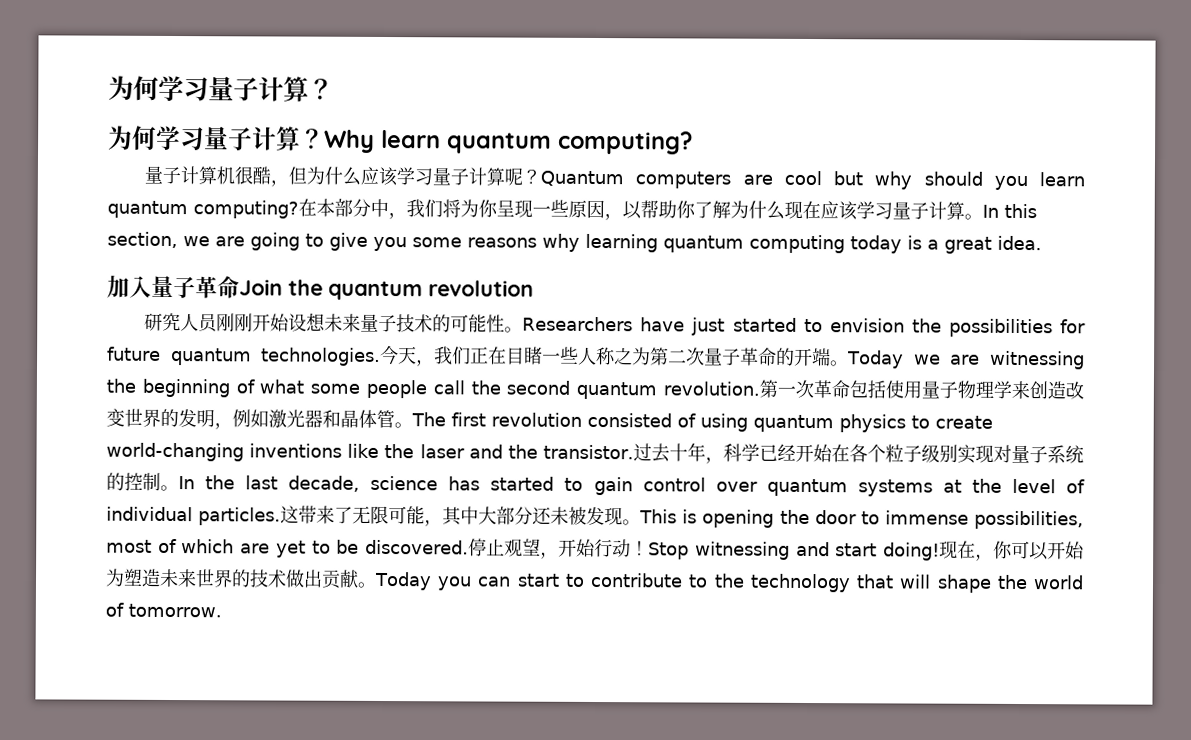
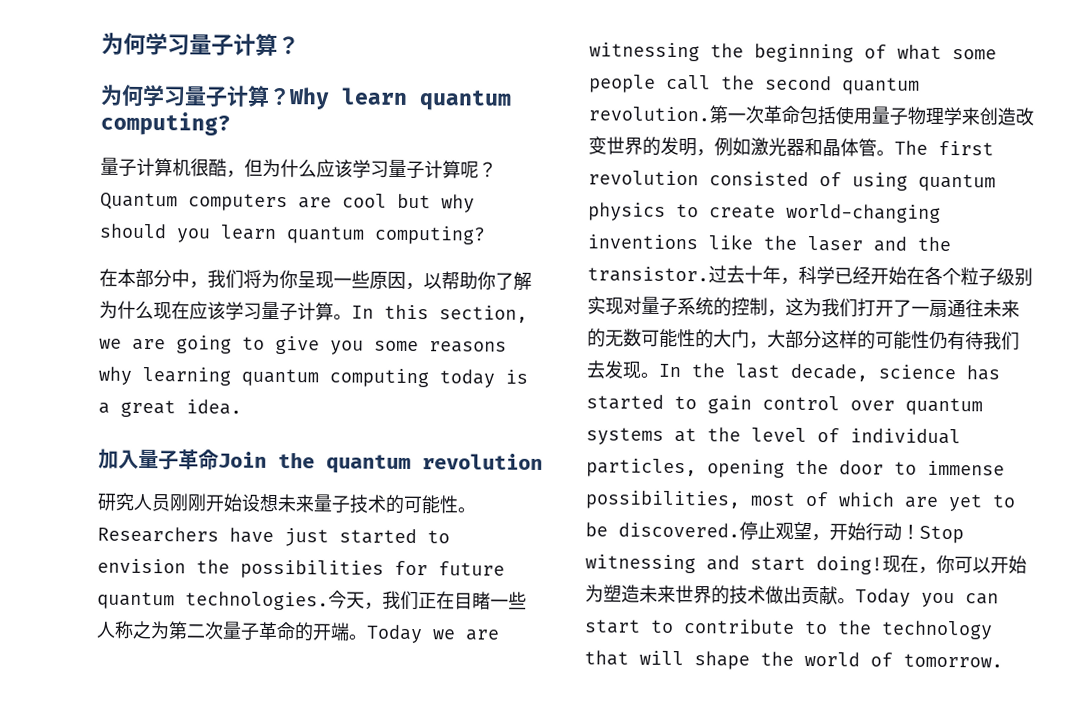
- Quantum computers are cool but why should you learn quantum computing?在本部分中，我们将为你呈现一些原因，以帮助你了解为什么现在应该学习量子计算。
+ Quantum computers are cool but why should you learn quantum computing?
+ 在本部分中，我们将为你呈现一些原因，以帮助你了解为什么现在应该学习量子计算。
- 过去十年，科学已经开始在各个粒子级别实现对量子系统的控制。
+ 过去十年，科学已经开始在各个粒子级别实现对量子系统的控制，这为我们打开了一扇通往未来的无数可能性的大门，大部分这样的可能性仍有待我们去发现。
- In the last decade, science has started to gain control over quantum systems at the level of individual particles.这带来了无限可能，其中大部分还未被发现。This is opening the door to immense possibilities, most of which are yet to be discovered.
+ In the last decade, science has started to gain control over quantum systems at the level of individual particles, opening the door to immense possibilities, most of which are yet to be discovered.

